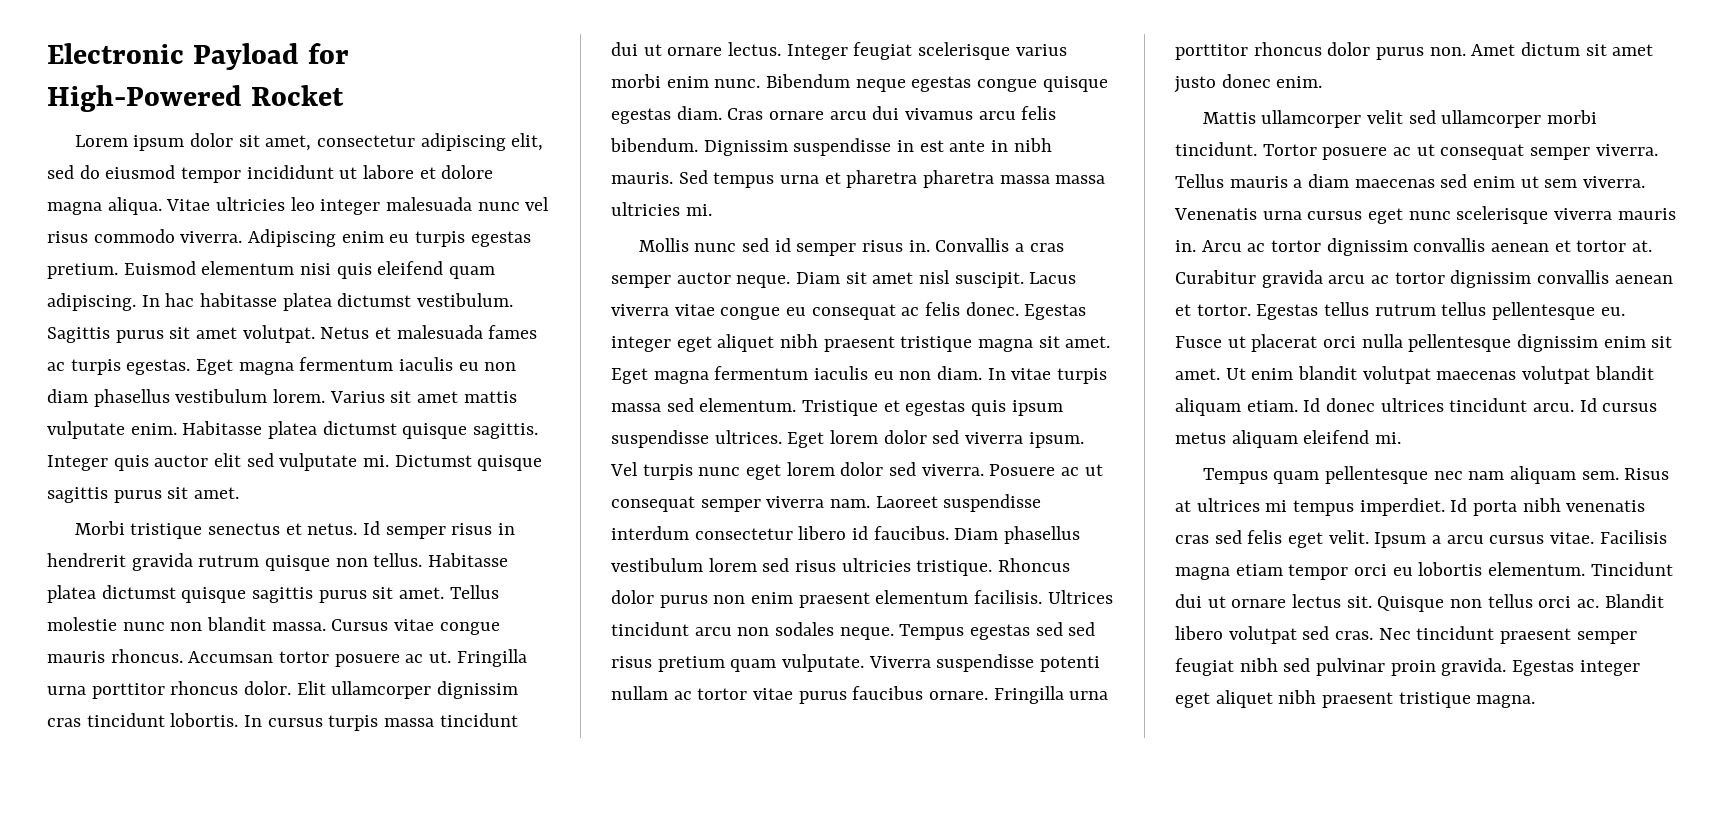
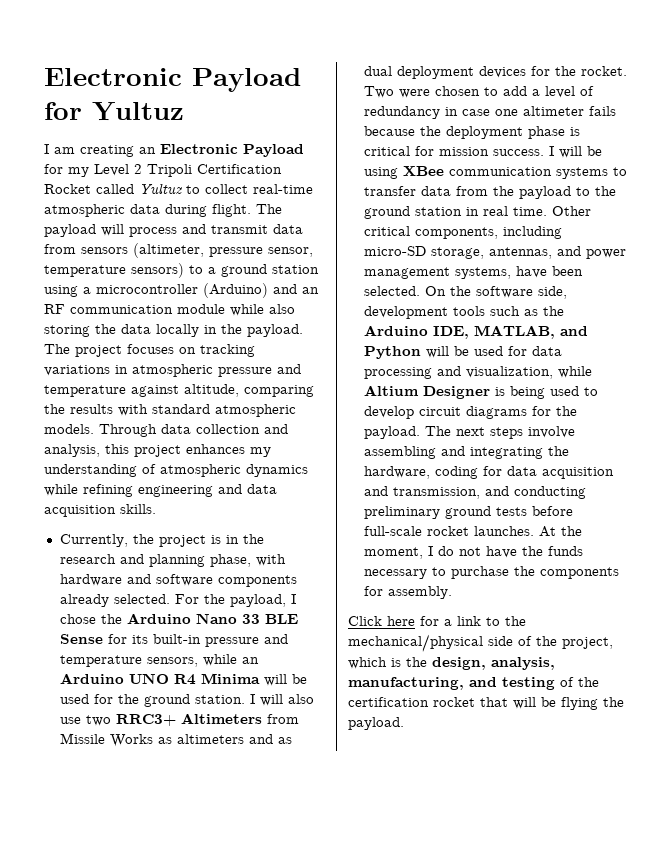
- Electronic Payload for High-Powered Rocket
- Lorem ipsum dolor sit amet, consectetur adipiscing elit, sed do eiusmod tempor incididunt ut labore et dolore magna aliqua. Vitae ultricies leo integer malesuada nunc vel risus commodo viverra. Adipiscing enim eu turpis egestas pretium. Euismod elementum nisi quis eleifend quam adipiscing. In hac habitasse platea dictumst vestibulum. Sagittis purus sit amet volutpat. Netus et malesuada fames ac turpis egestas. Eget magna fermentum iaculis eu non diam phasellus vestibulum lorem. Varius sit amet mattis vulputate enim. Habitasse platea dictumst quisque sagittis. Integer quis auctor elit sed vulputate mi. Dictumst quisque sagittis purus sit amet.
- Morbi tristique senectus et netus. Id semper risus in hendrerit gravida rutrum quisque non tellus. Habitasse platea dictumst quisque sagittis purus sit amet. Tellus molestie nunc non blandit massa. Cursus vitae congue mauris rhoncus. Accumsan tortor posuere ac ut. Fringilla urna porttitor rhoncus dolor. Elit ullamcorper dignissim cras tincidunt lobortis. In cursus turpis massa tincidunt dui ut ornare lectus. Integer feugiat scelerisque varius morbi enim nunc. Bibendum neque egestas congue quisque egestas diam. Cras ornare arcu dui vivamus arcu felis bibendum. Dignissim suspendisse in est ante in nibh mauris. Sed tempus urna et pharetra pharetra massa massa ultricies mi.
- Mollis nunc sed id semper risus in. Convallis a cras semper auctor neque. Diam sit amet nisl suscipit. Lacus viverra vitae congue eu consequat ac felis donec. Egestas integer eget aliquet nibh praesent tristique magna sit amet. Eget magna fermentum iaculis eu non diam. In vitae turpis massa sed elementum. Tristique et egestas quis ipsum suspendisse ultrices. Eget lorem dolor sed viverra ipsum. Vel turpis nunc eget lorem dolor sed viverra. Posuere ac ut consequat semper viverra nam. Laoreet suspendisse interdum consectetur libero id faucibus. Diam phasellus vestibulum lorem sed risus ultricies tristique. Rhoncus dolor purus non enim praesent elementum facilisis. Ultrices tincidunt arcu non sodales neque. Tempus egestas sed sed risus pretium quam vulputate. Viverra suspendisse potenti nullam ac tortor vitae purus faucibus ornare. Fringilla urna porttitor rhoncus dolor purus non. Amet dictum sit amet justo donec enim.
- Mattis ullamcorper velit sed ullamcorper morbi tincidunt. Tortor posuere ac ut consequat semper viverra. Tellus mauris a diam maecenas sed enim ut sem viverra. Venenatis urna cursus eget nunc scelerisque viverra mauris in. Arcu ac tortor dignissim convallis aenean et tortor at. Curabitur gravida arcu ac tortor dignissim convallis aenean et tortor. Egestas tellus rutrum tellus pellentesque eu. Fusce ut placerat orci nulla pellentesque dignissim enim sit amet. Ut enim blandit volutpat maecenas volutpat blandit aliquam etiam. Id donec ultrices tincidunt arcu. Id cursus metus aliquam eleifend mi.
- Tempus quam pellentesque nec nam aliquam sem. Risus at ultrices mi tempus imperdiet. Id porta nibh venenatis cras sed felis eget velit. Ipsum a arcu cursus vitae. Facilisis magna etiam tempor orci eu lobortis elementum. Tincidunt dui ut ornare lectus sit. Quisque non tellus orci ac. Blandit libero volutpat sed cras. Nec tincidunt praesent semper feugiat nibh sed pulvinar proin gravida. Egestas integer eget aliquet nibh praesent tristique magna.
+ Electronic Payload for Yultuz
+ I am creating an Electronic Payload for my Level 2 Tripoli Certification Rocket called Yultuz to collect real-time atmospheric data during flight. The payload will process and transmit data from sensors (altimeter, pressure sensor, temperature sensors) to a ground station using a microcontroller (Arduino) and an RF communication module while also storing the data locally in the payload. The project focuses on tracking variations in atmospheric pressure and temperature against altitude, comparing the results with standard atmospheric models. Through data collection and analysis, this project enhances my understanding of atmospheric dynamics while refining engineering and data acquisition skills.
+ Currently, the project is in the research and planning phase, with hardware and software components already selected. For the payload, I chose the Arduino Nano 33 BLE Sense for its built-in pressure and temperature sensors, while an Arduino UNO R4 Minima will be used for the ground station. I will also use two RRC3+ Altimeters from Missile Works as altimeters and as dual deployment devices for the rocket. Two were chosen to add a level of redundancy in case one altimeter fails because the deployment phase is critical for mission success. I will be using XBee communication systems to transfer data from the payload to the ground station in real time. Other critical components, including micro-SD storage, antennas, and power management systems, have been selected. On the software side, development tools such as the Arduino IDE, MATLAB, and Python will be used for data processing and visualization, while Altium Designer is being used to develop circuit diagrams for the payload. The next steps involve assembling and integrating the hardware, coding for data acquisition and transmission, and conducting preliminary ground tests before full-scale rocket launches. At the moment, I do not have the funds necessary to purchase the components for assembly.
+ Click here for a link to the mechanical/physical side of the project, which is the design, analysis, manufacturing, and testing of the certification rocket that will be flying the payload.

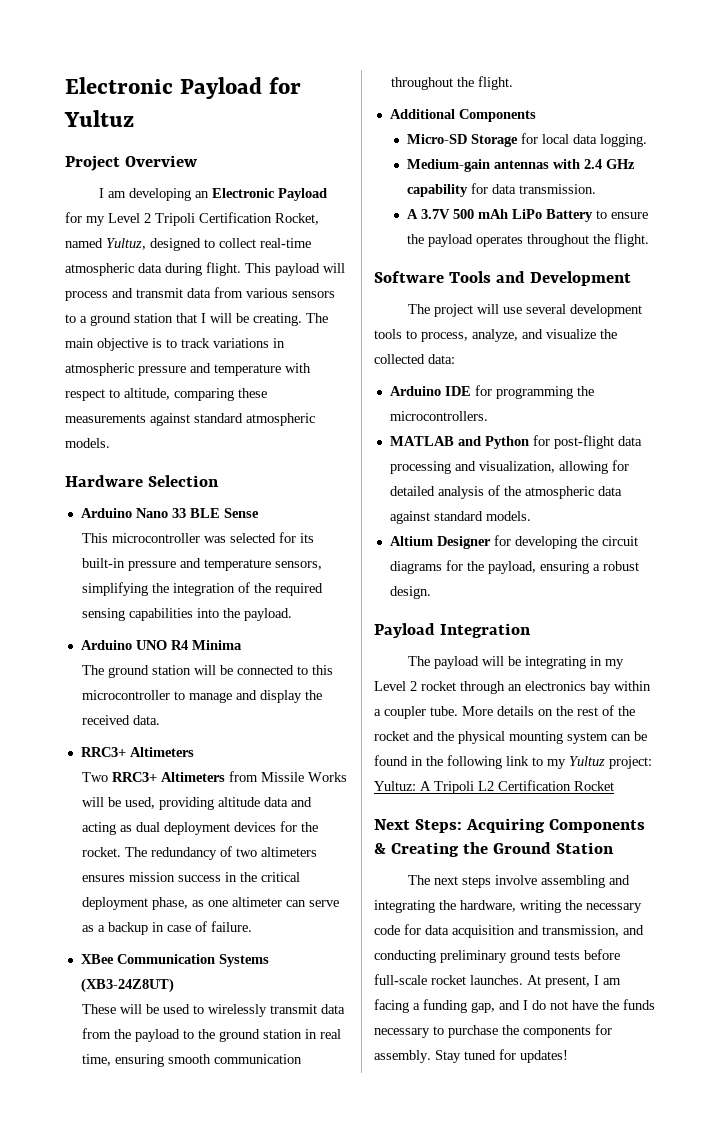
- I am creating an Electronic Payload for my Level 2 Tripoli Certification Rocket called Yultuz to collect real-time atmospheric data during flight.
+ Project Overview
+ I am developing an Electronic Payload for my Level 2 Tripoli Certification Rocket, named Yultuz, designed to collect real-time atmospheric data during flight.
- The payload will process and transmit data from sensors (altimeter, pressure sensor, temperature sensors) to a ground station using a microcontroller (Arduino) and an RF communication module while also storing the data locally in the payload. The project focuses on tracking variations in atmospheric pressure and temperature against altitude, comparing the results with standard atmospheric models. Through data collection and analysis, this project enhances my understanding of atmospheric dynamics while refining engineering and data acquisition skills.
- Currently, the project is in the research and planning phase, with hardware and software components already selected. For the payload, I chose the Arduino Nano 33 BLE Sense for its built-in pressure and temperature sensors, while an Arduino UNO R4 Minima will be used for the ground station. I will also use two RRC3+ Altimeters from Missile Works as altimeters and as dual deployment devices for the rocket.
+ This payload will process and transmit data from various sensors to a ground station that I will be creating. The main objective is to track variations in atmospheric pressure and temperature with respect to altitude, comparing these measurements against standard atmospheric models.
+ Hardware Selection
+ Arduino Nano 33 BLE Sense
+ This microcontroller was selected for its built-in pressure and temperature sensors, simplifying the integration of the required sensing capabilities into the payload.
+ Arduino UNO R4 Minima
+ The ground station will be connected to this microcontroller to manage and display the received data.
+ RRC3+ Altimeters
+ Two RRC3+ Altimeters from Missile Works will be used, providing altitude data and acting as dual deployment devices for the rocket.
- Two were chosen to add a level of redundancy in case one altimeter fails because the deployment phase is critical for mission success. I will be using XBee communication systems to transfer data from the payload to the ground station in real time. Other critical components, including micro-SD storage, antennas, and power management systems, have been selected. On the software side, development tools such as the Arduino IDE, MATLAB, and Python will be used for data processing and visualization, while Altium Designer is being used to develop circuit diagrams for the payload. The next steps involve assembling and integrating the hardware, coding for data acquisition and transmission, and conducting preliminary ground tests before full-scale rocket launches.
+ The redundancy of two altimeters ensures mission success in the critical deployment phase, as one altimeter can serve as a backup in case of failure.
+ XBee Communication Systems (XB3-24Z8UT)
+ These will be used to wirelessly transmit data from the payload to the ground station in real time, ensuring smooth communication throughout the flight.
+ Additional Components
+ Micro-SD Storage for local data logging.
+ Medium-gain antennas with 2.4 GHz capability for data transmission.
+ A 3.7V 500 mAh LiPo Battery to ensure the payload operates throughout the flight.
+ Software Tools and Development
+ The project will use several development tools to process, analyze, and visualize the collected data:
+ Arduino IDE for programming the microcontrollers.
+ MATLAB and Python for post-flight data processing and visualization, allowing for detailed analysis of the atmospheric data against standard models.
+ Altium Designer for developing the circuit diagrams for the payload, ensuring a robust design.
+ Payload Integration
+ The payload will be integrating in my Level 2 rocket through an electronics bay within a coupler tube. More details on the rest of the rocket and the physical mounting system can be found in the following link to my Yultuz project: Yultuz: A Tripoli L2 Certification Rocket
+ Next Steps: Acquiring Components & Creating the Ground Station
+ The next steps involve assembling and integrating the hardware, writing the necessary code for data acquisition and transmission, and conducting preliminary ground tests before full-scale rocket launches.
- At the moment, I do not have the funds necessary to purchase the components for assembly.
- Click here for a link to the mechanical/physical side of the project, which is the design, analysis, manufacturing, and testing of the certification rocket that will be flying the payload.
+ At present, I am facing a funding gap, and I do not have the funds necessary to purchase the components for assembly. Stay tuned for updates!

